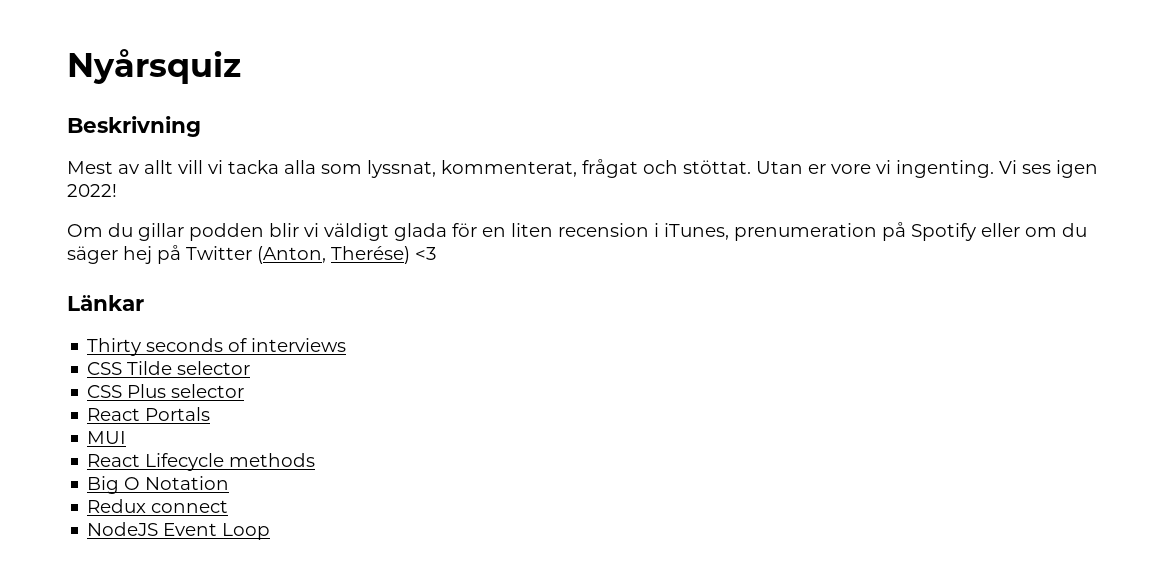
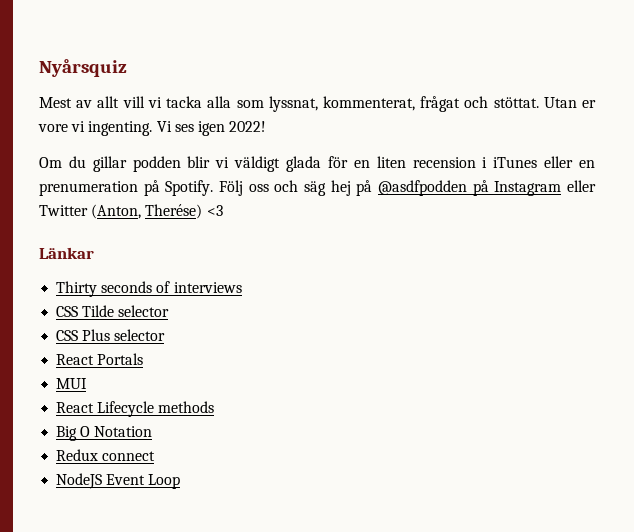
- Beskrivning
- Om du gillar podden blir vi väldigt glada för en liten recension i iTunes, prenumeration på Spotify eller om du säger hej på Twitter (Anton, Therése) <3
+ Om du gillar podden blir vi väldigt glada för en liten recension i iTunes eller en prenumeration på Spotify. Följ oss och säg hej på @asdfpodden på Instagram eller Twitter (Anton, Therése) <3

